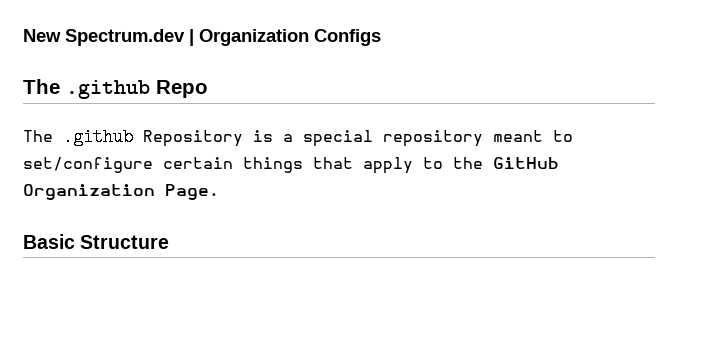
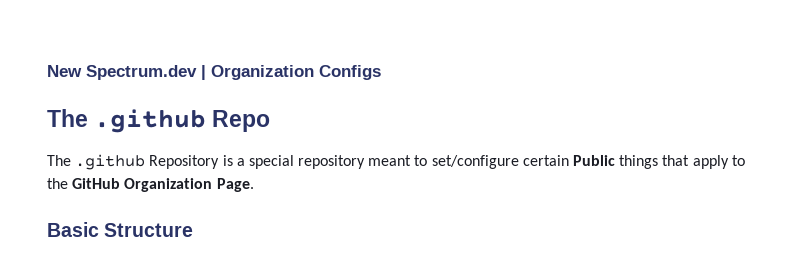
- The .github Repository is a special repository meant to set/configure certain things that apply to the GitHub Organization Page.
+ The .github Repository is a special repository meant to set/configure certain Public things that apply to the GitHub Organization Page.

